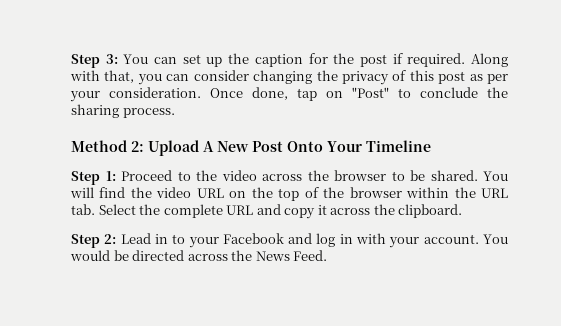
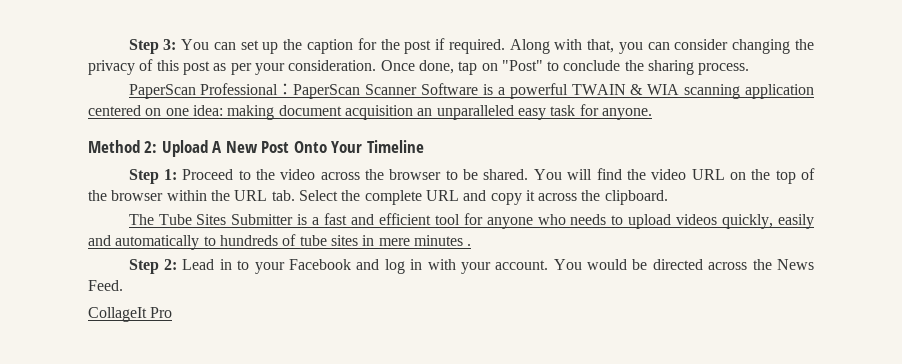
+ PaperScan Professional：PaperScan Scanner Software is a powerful TWAIN & WIA scanning application centered on one idea: making document acquisition an unparalleled easy task for anyone.
+ The Tube Sites Submitter is a fast and efficient tool for anyone who needs to upload videos quickly, easily and automatically to hundreds of tube sites in mere minutes .
+ CollageIt Pro

